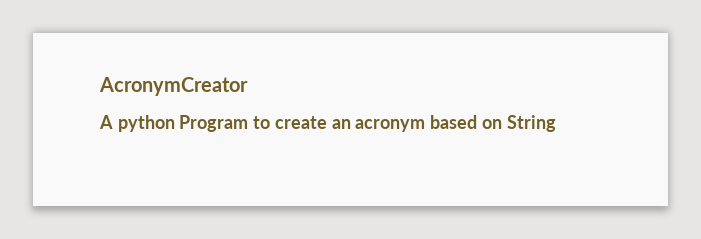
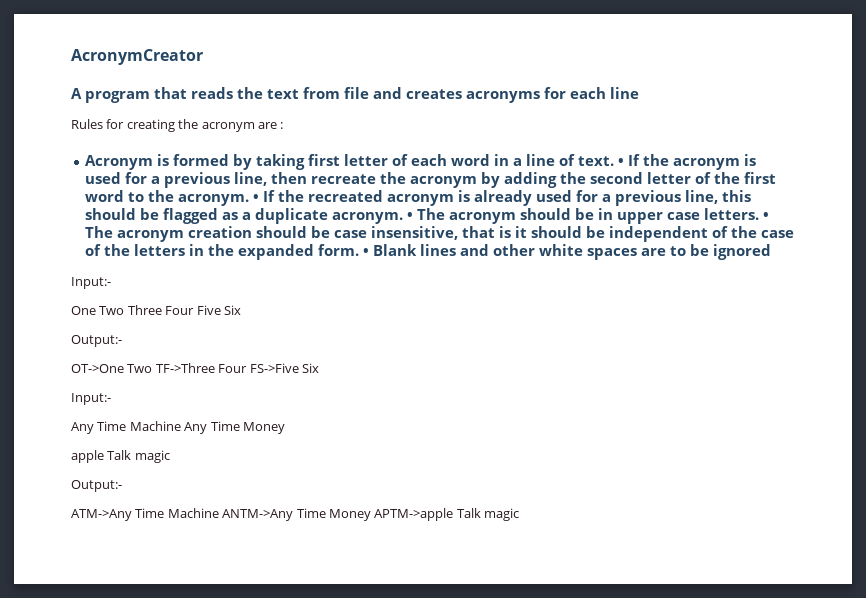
- A python Program to create an acronym based on String
+ A program that reads the text from file and creates acronyms for each line
+ Rules for creating the acronym are :
+ Acronym is formed by taking first letter of each word in a line of text. • If the acronym is used for a previous line, then recreate the acronym by adding the second letter of the first word to the acronym. • If the recreated acronym is already used for a previous line, this should be flagged as a duplicate acronym. • The acronym should be in upper case letters. • The acronym creation should be case insensitive, that is it should be independent of the case of the letters in the expanded form. • Blank lines and other white spaces are to be ignored
+ Input:-
+ One Two Three Four Five Six
+ Output:-
+ OT->One Two TF->Three Four FS->Five Six
+ Input:-
+ Any Time Machine Any Time Money
+ apple Talk magic
+ Output:-
+ ATM->Any Time Machine ANTM->Any Time Money APTM->apple Talk magic

